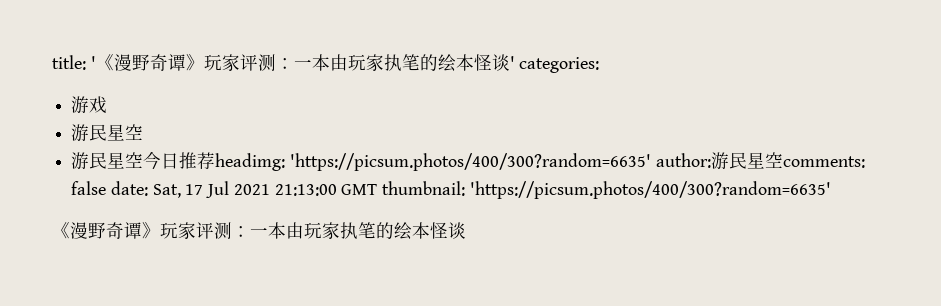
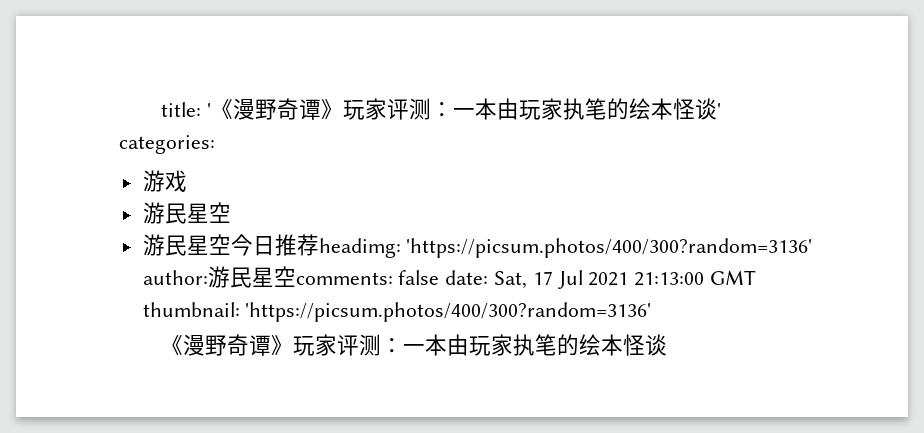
- 游民星空今日推荐headimg: 'https://picsum.photos/400/300?random=6635' author:游民星空comments: false date: Sat, 17 Jul 2021 21:13:00 GMT thumbnail: 'https://picsum.photos/400/300?random=6635'
+ 游民星空今日推荐headimg: 'https://picsum.photos/400/300?random=3136' author:游民星空comments: false date: Sat, 17 Jul 2021 21:13:00 GMT thumbnail: 'https://picsum.photos/400/300?random=3136'

